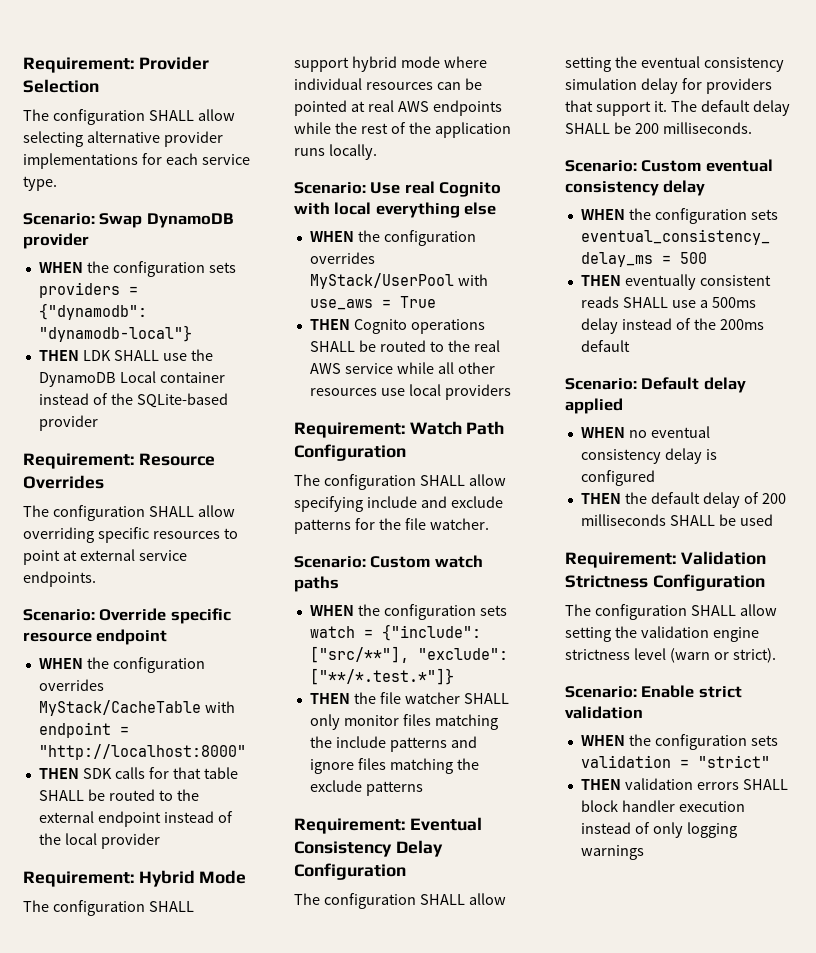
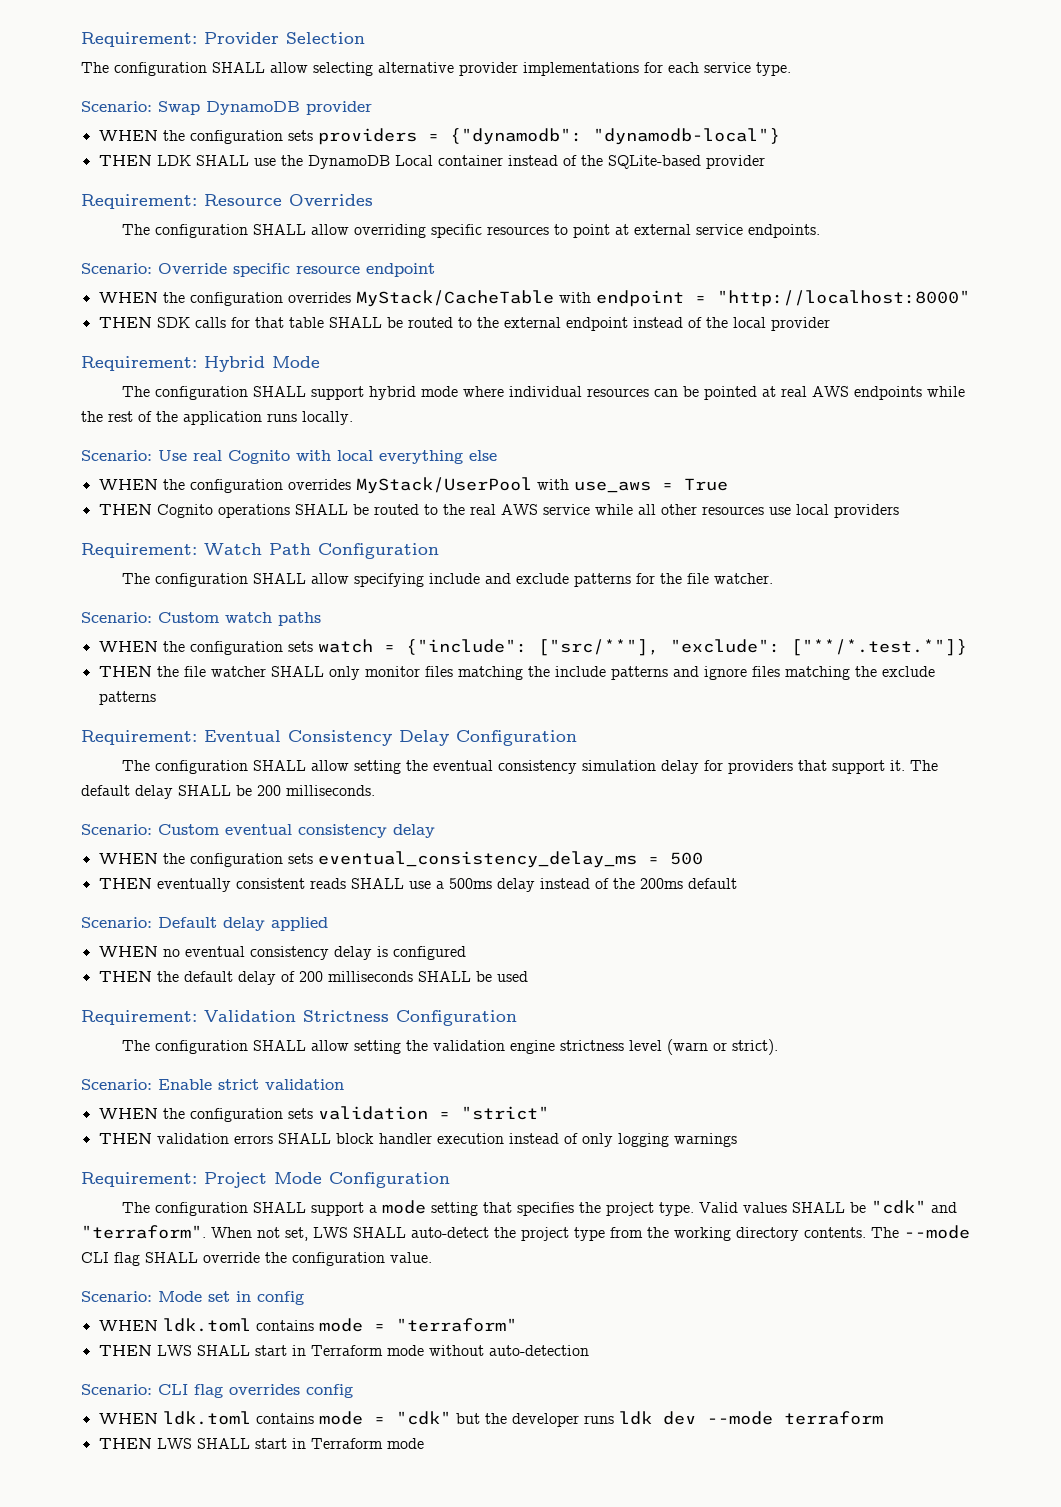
+ Requirement: Project Mode Configuration
+ The configuration SHALL support a mode setting that specifies the project type. Valid values SHALL be "cdk" and "terraform". When not set, LWS SHALL auto-detect the project type from the working directory contents. The --mode CLI flag SHALL override the configuration value.
+ Scenario: Mode set in config
+ WHEN ldk.toml contains mode = "terraform"
+ THEN LWS SHALL start in Terraform mode without auto-detection
+ Scenario: CLI flag overrides config
+ WHEN ldk.toml contains mode = "cdk" but the developer runs ldk dev --mode terraform
+ THEN LWS SHALL start in Terraform mode

